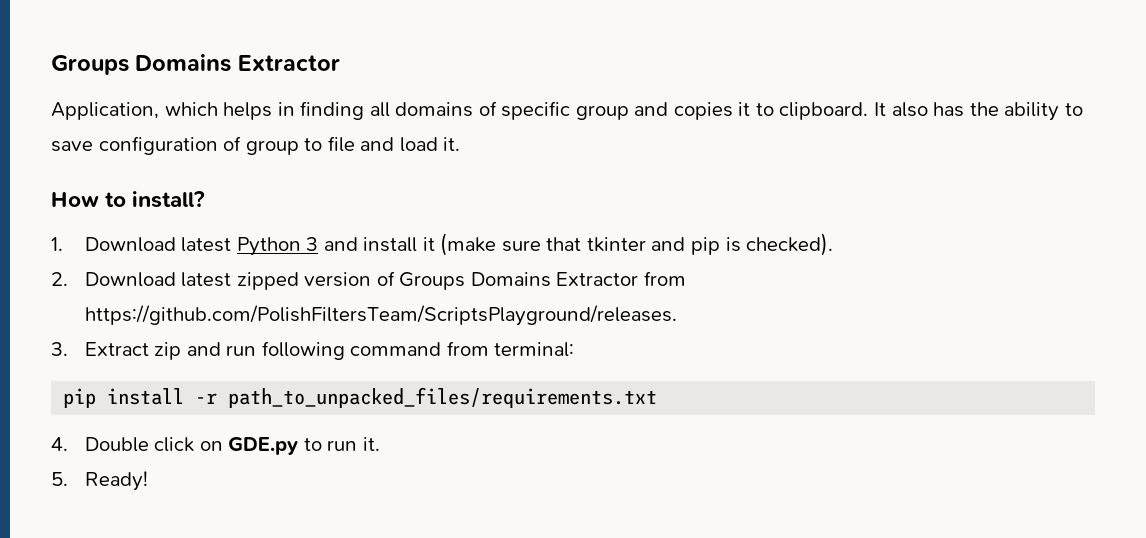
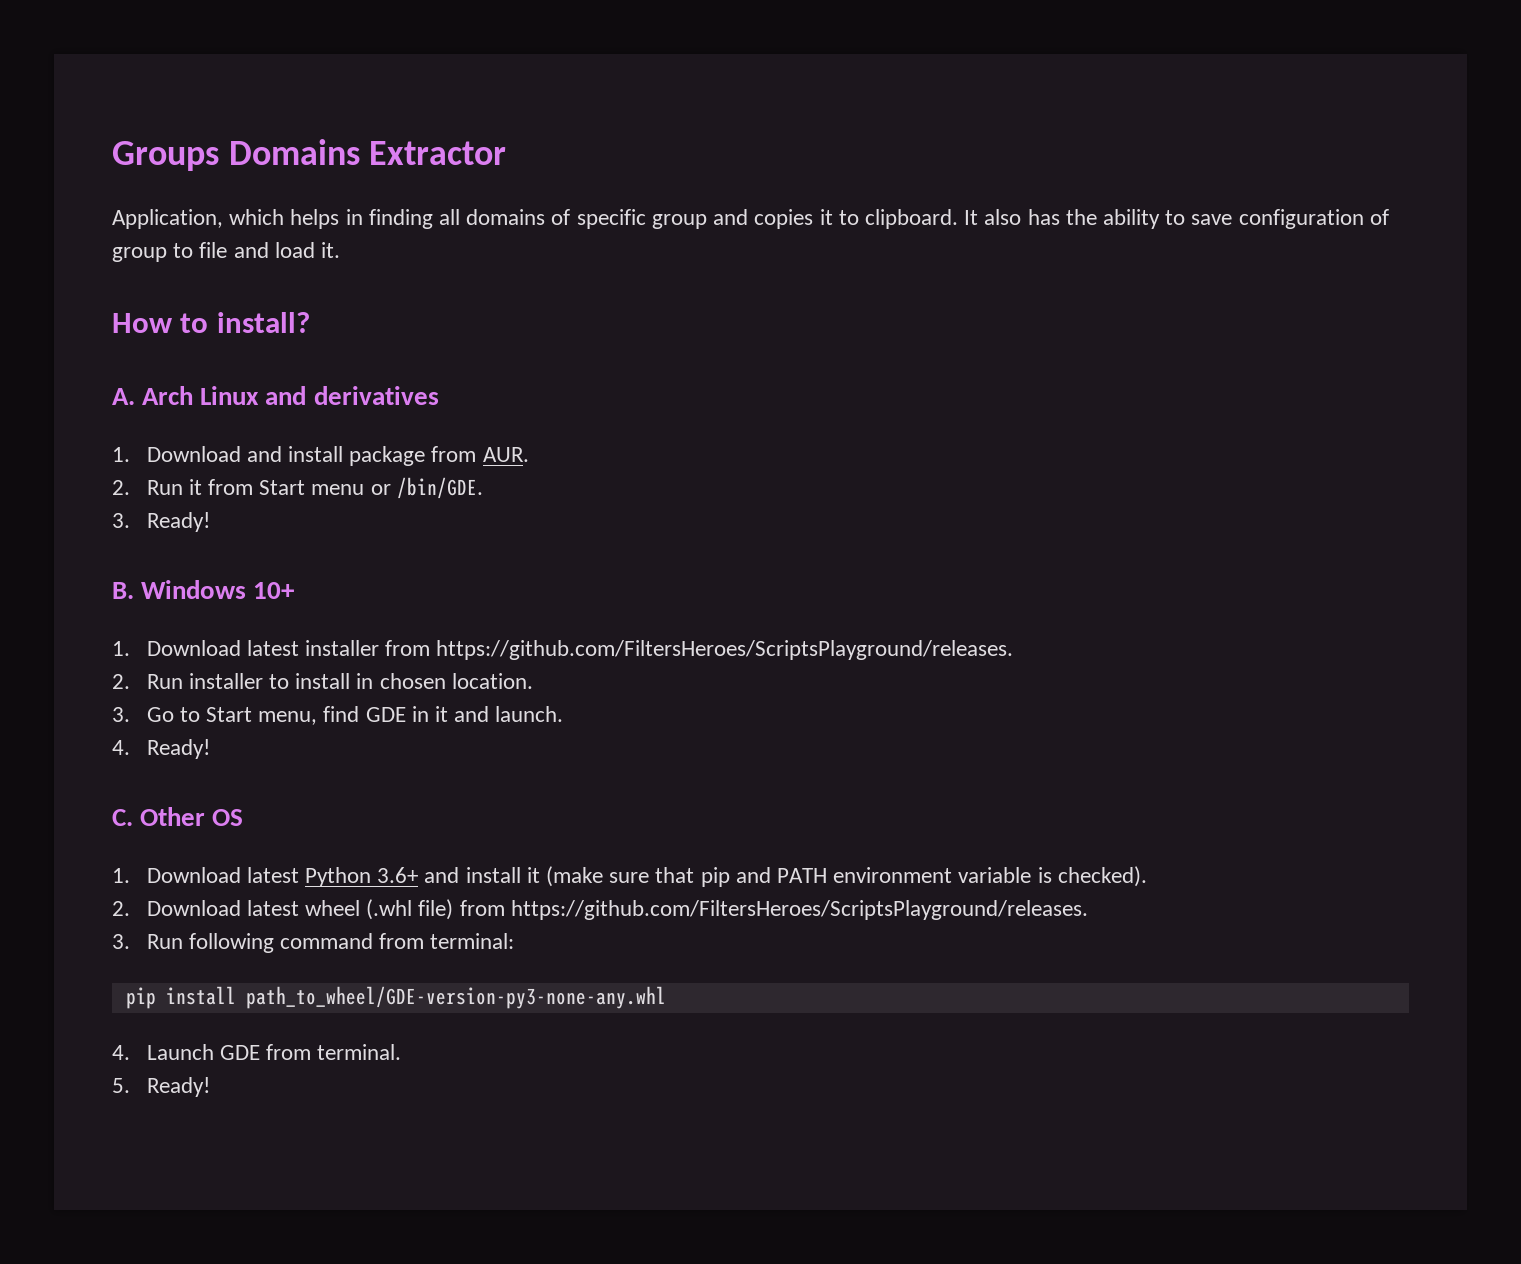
+ A. Arch Linux and derivatives
+ 1. Download and install package from AUR.
+ 2. Run it from Start menu or /bin/GDE.
+ 3. Ready!
+ B. Windows 10+
+ 1. Download latest installer from https://github.com/FiltersHeroes/ScriptsPlayground/releases.
+ 2. Run installer to install in chosen location.
+ 3. Go to Start menu, find GDE in it and launch.
+ 4. Ready!
+ C. Other OS
- 1. Download latest Python 3 and install it (make sure that tkinter and pip is checked).
+ 1. Download latest Python 3.6+ and install it (make sure that pip and PATH environment variable is checked).
- 2. Download latest zipped version of Groups Domains Extractor from https://github.com/PolishFiltersTeam/ScriptsPlayground/releases.
- 3. Extract zip and run following command from terminal:
+ 2. Download latest wheel (.whl file) from https://github.com/FiltersHeroes/ScriptsPlayground/releases.
+ 3. Run following command from terminal:
- pip install -r path_to_unpacked_files/requirements.txt
- 4. Double click on GDE.py to run it.
+ pip install path_to_wheel/GDE-version-py3-none-any.whl
+ 4. Launch GDE from terminal.

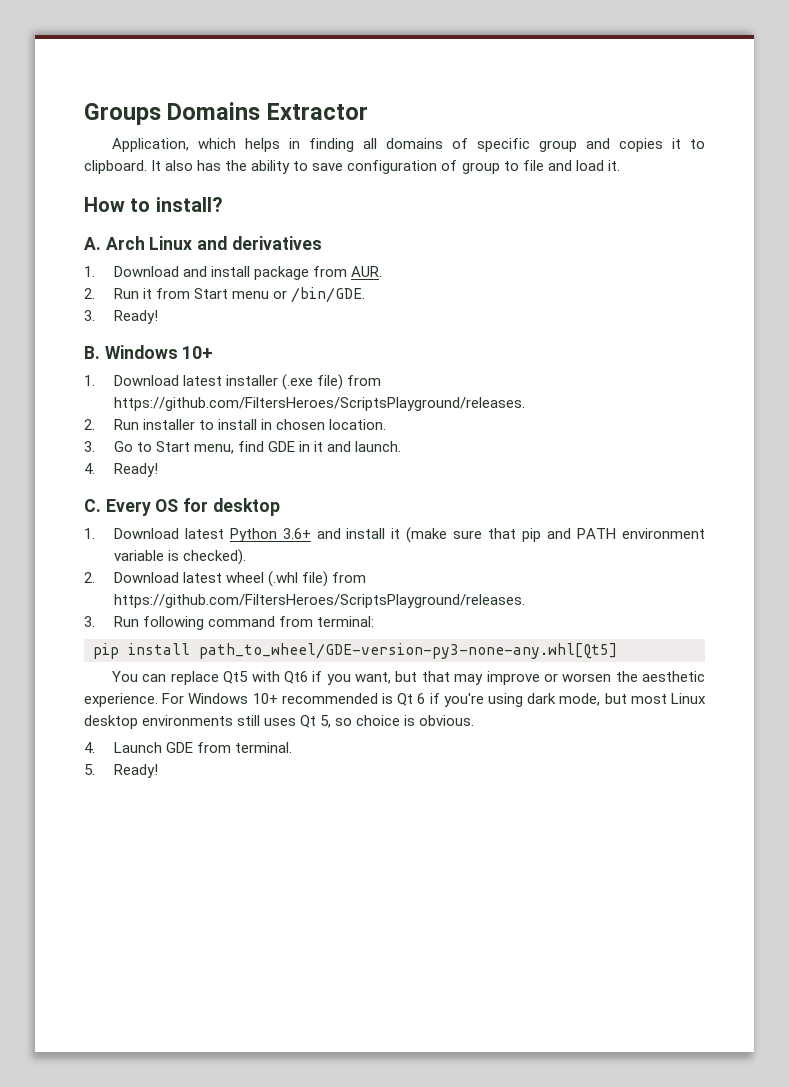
- 1. Download latest installer from https://github.com/FiltersHeroes/ScriptsPlayground/releases.
+ 1. Download latest installer (.exe file) from https://github.com/FiltersHeroes/ScriptsPlayground/releases.
- C. Other OS
+ C. Every OS for desktop
- pip install path_to_wheel/GDE-version-py3-none-any.whl
+ pip install path_to_wheel/GDE-version-py3-none-any.whl[Qt5]
+ You can replace Qt5 with Qt6 if you want, but that may improve or worsen the aesthetic experience. For Windows 10+ recommended is Qt 6 if you're using dark mode, but most Linux desktop environments still uses Qt 5, so choice is obvious.

